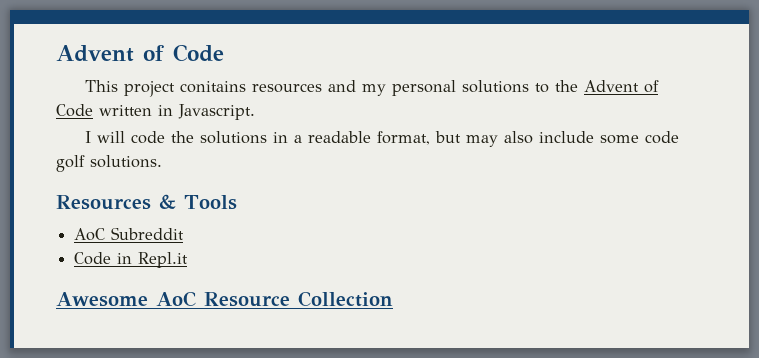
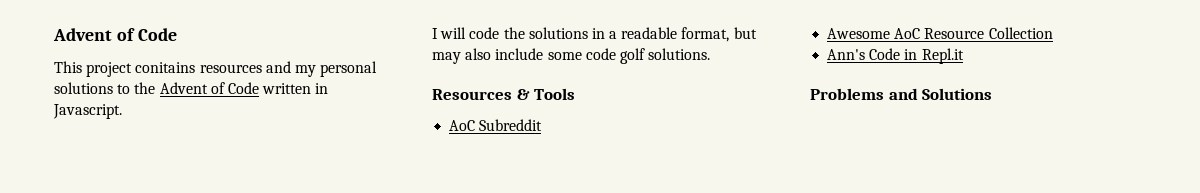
- Code in Repl.it
+ Awesome AoC Resource Collection
+ Ann's Code in Repl.it
- Awesome AoC Resource Collection
+ Problems and Solutions

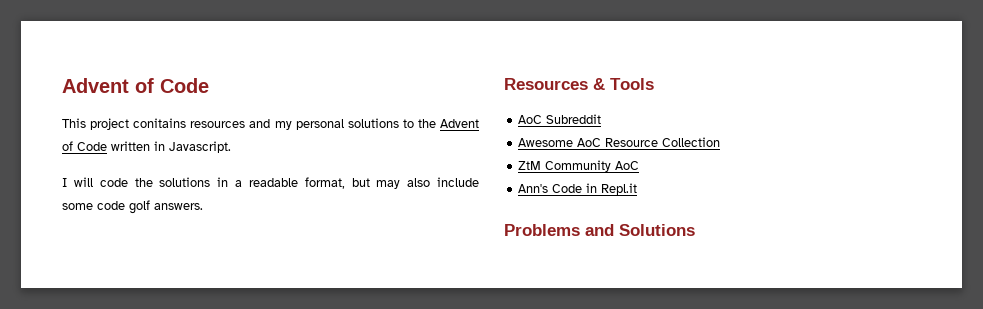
- I will code the solutions in a readable format, but may also include some code golf solutions.
+ I will code the solutions in a readable format, but may also include some code golf answers.
+ ZtM Community AoC

